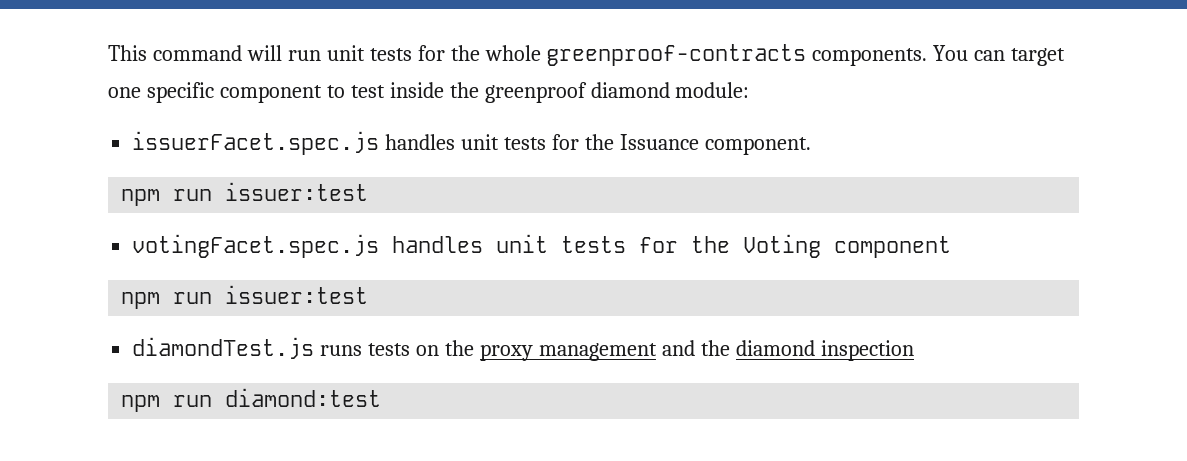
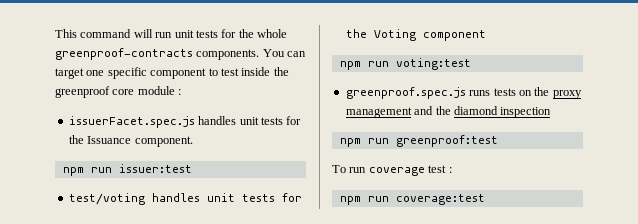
- You can target one specific component to test inside the greenproof diamond module:
+ You can target one specific component to test inside the greenproof core module :
- votingFacet.spec.js handles unit tests for the Voting component
- npm run issuer:test
- diamondTest.js runs tests on the proxy management and the diamond inspection
+ test/voting handles unit tests for the Voting component
+ npm run voting:test
+ greenproof.spec.js runs tests on the proxy management and the diamond inspection
- npm run diamond:test
+ npm run greenproof:test
+ To run coverage test :
+ npm run coverage:test

